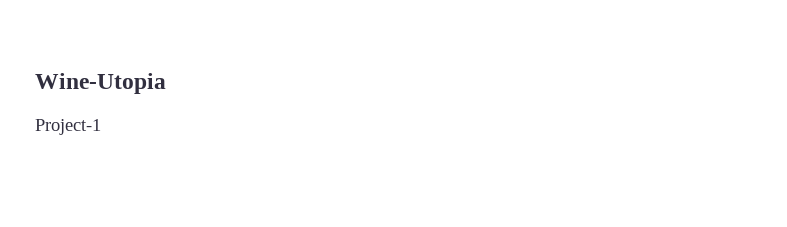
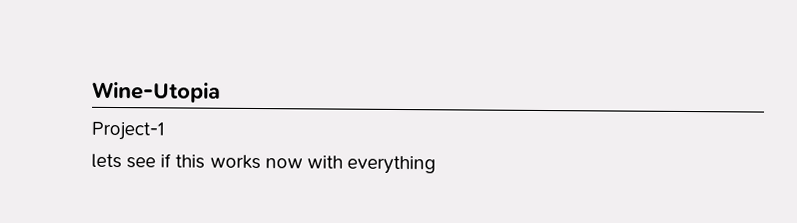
+ lets see if this works now with everything

